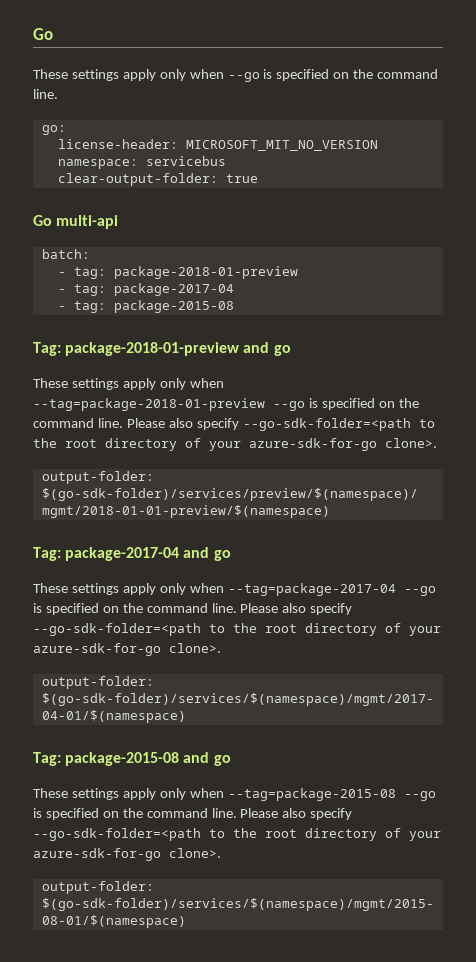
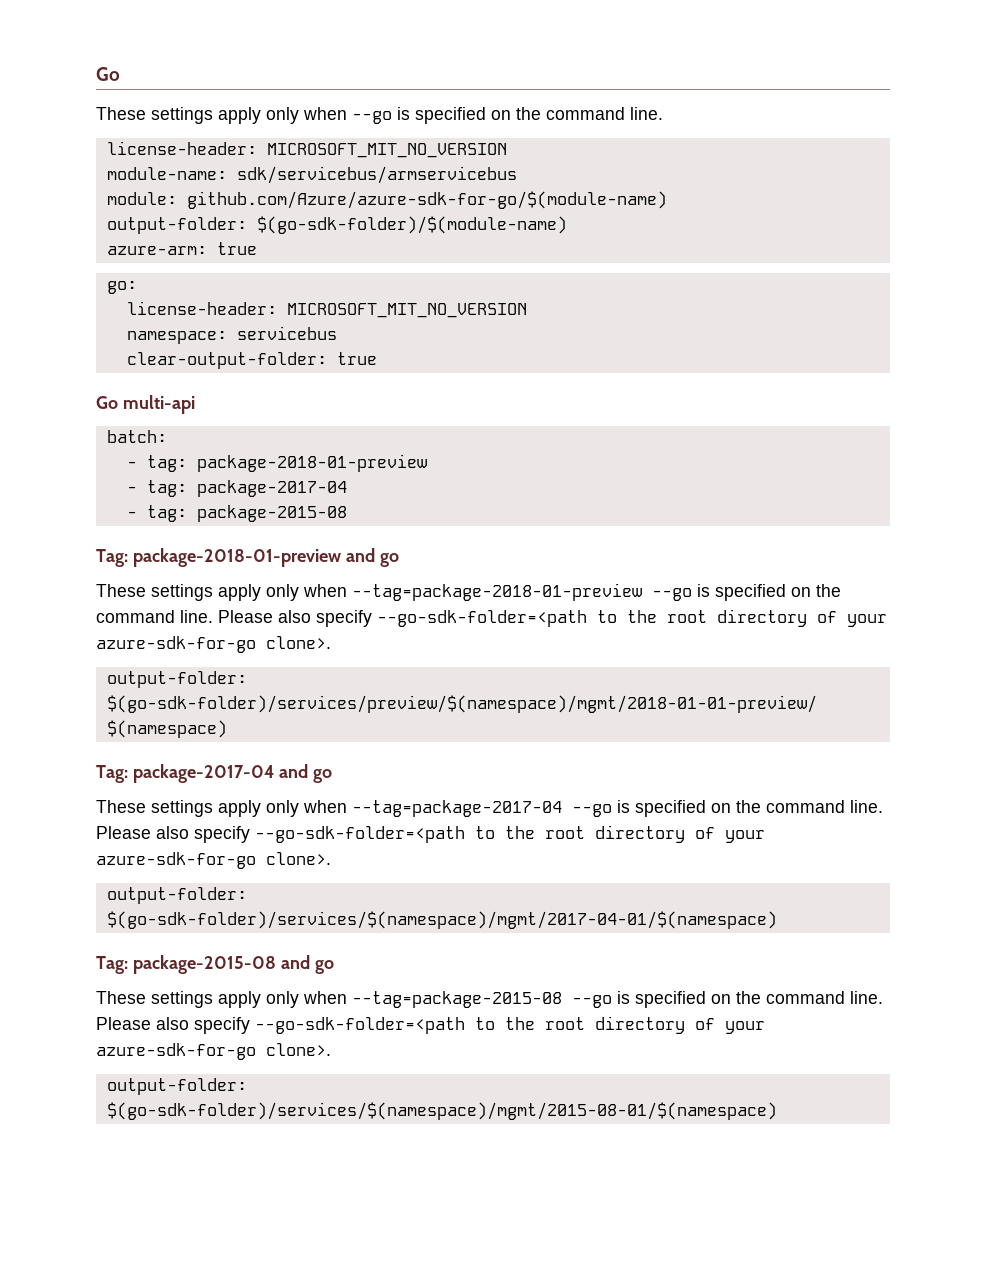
  These settings apply only when --go is specified on the command line.
+ license-header: MICROSOFT_MIT_NO_VERSION
+ module-name: sdk/servicebus/armservicebus
+ module: github.com/Azure/azure-sdk-for-go/$(module-name)
+ output-folder: $(go-sdk-folder)/$(module-name)
+ azure-arm: true

